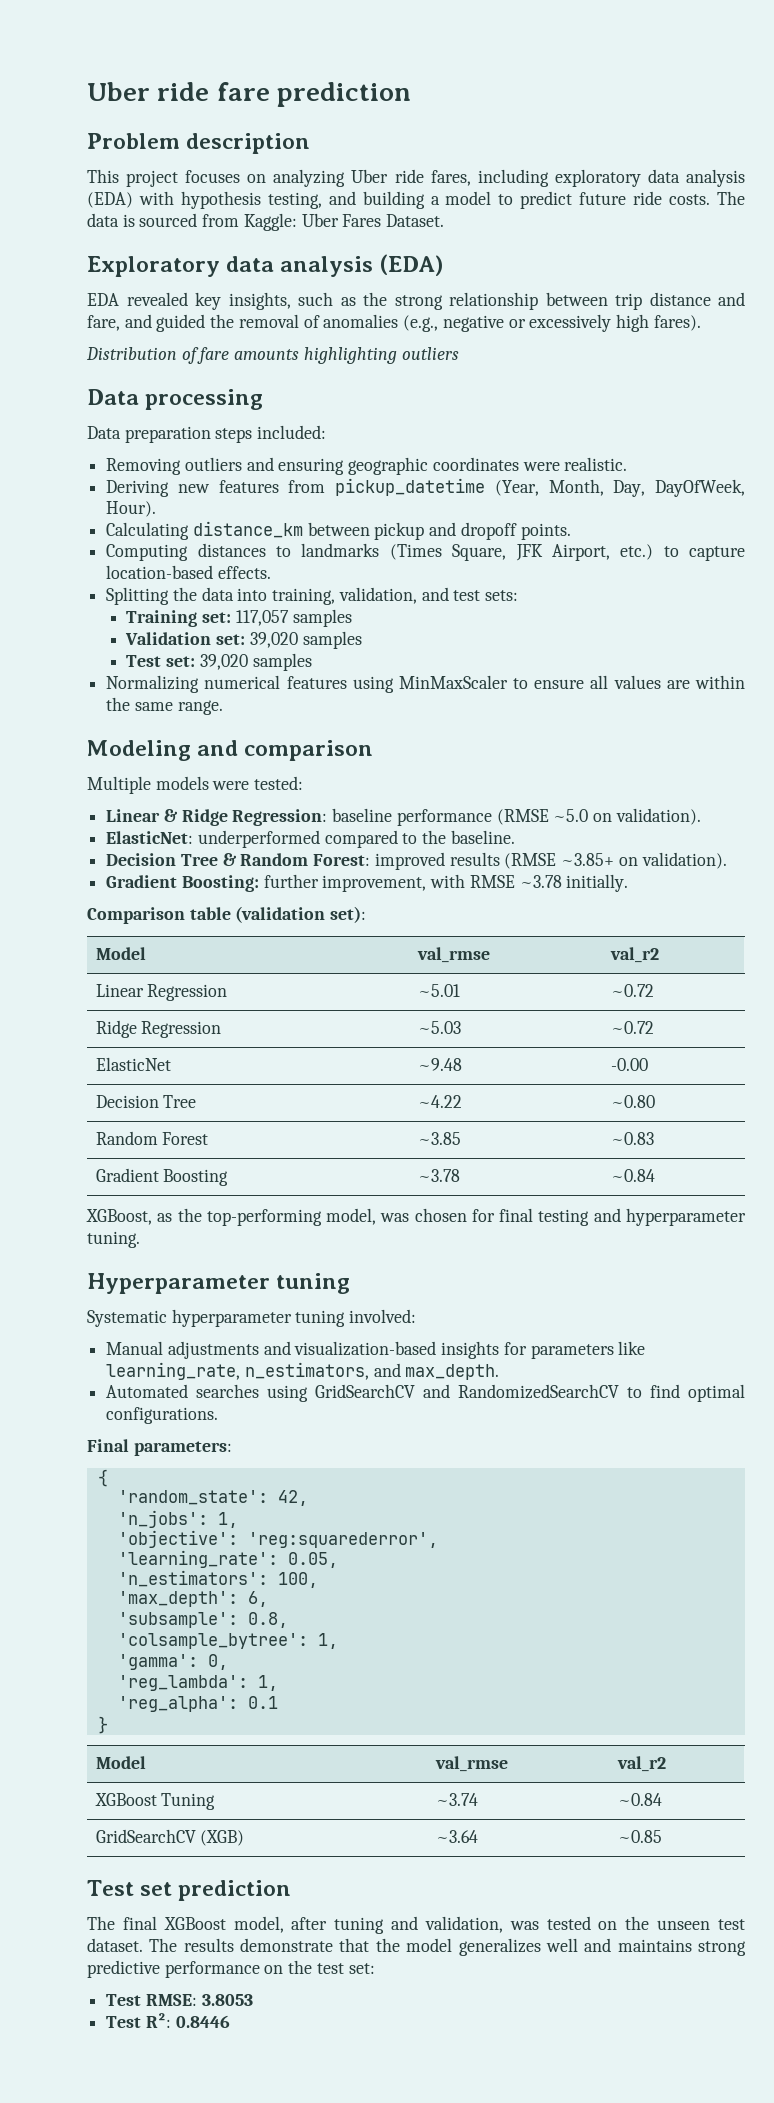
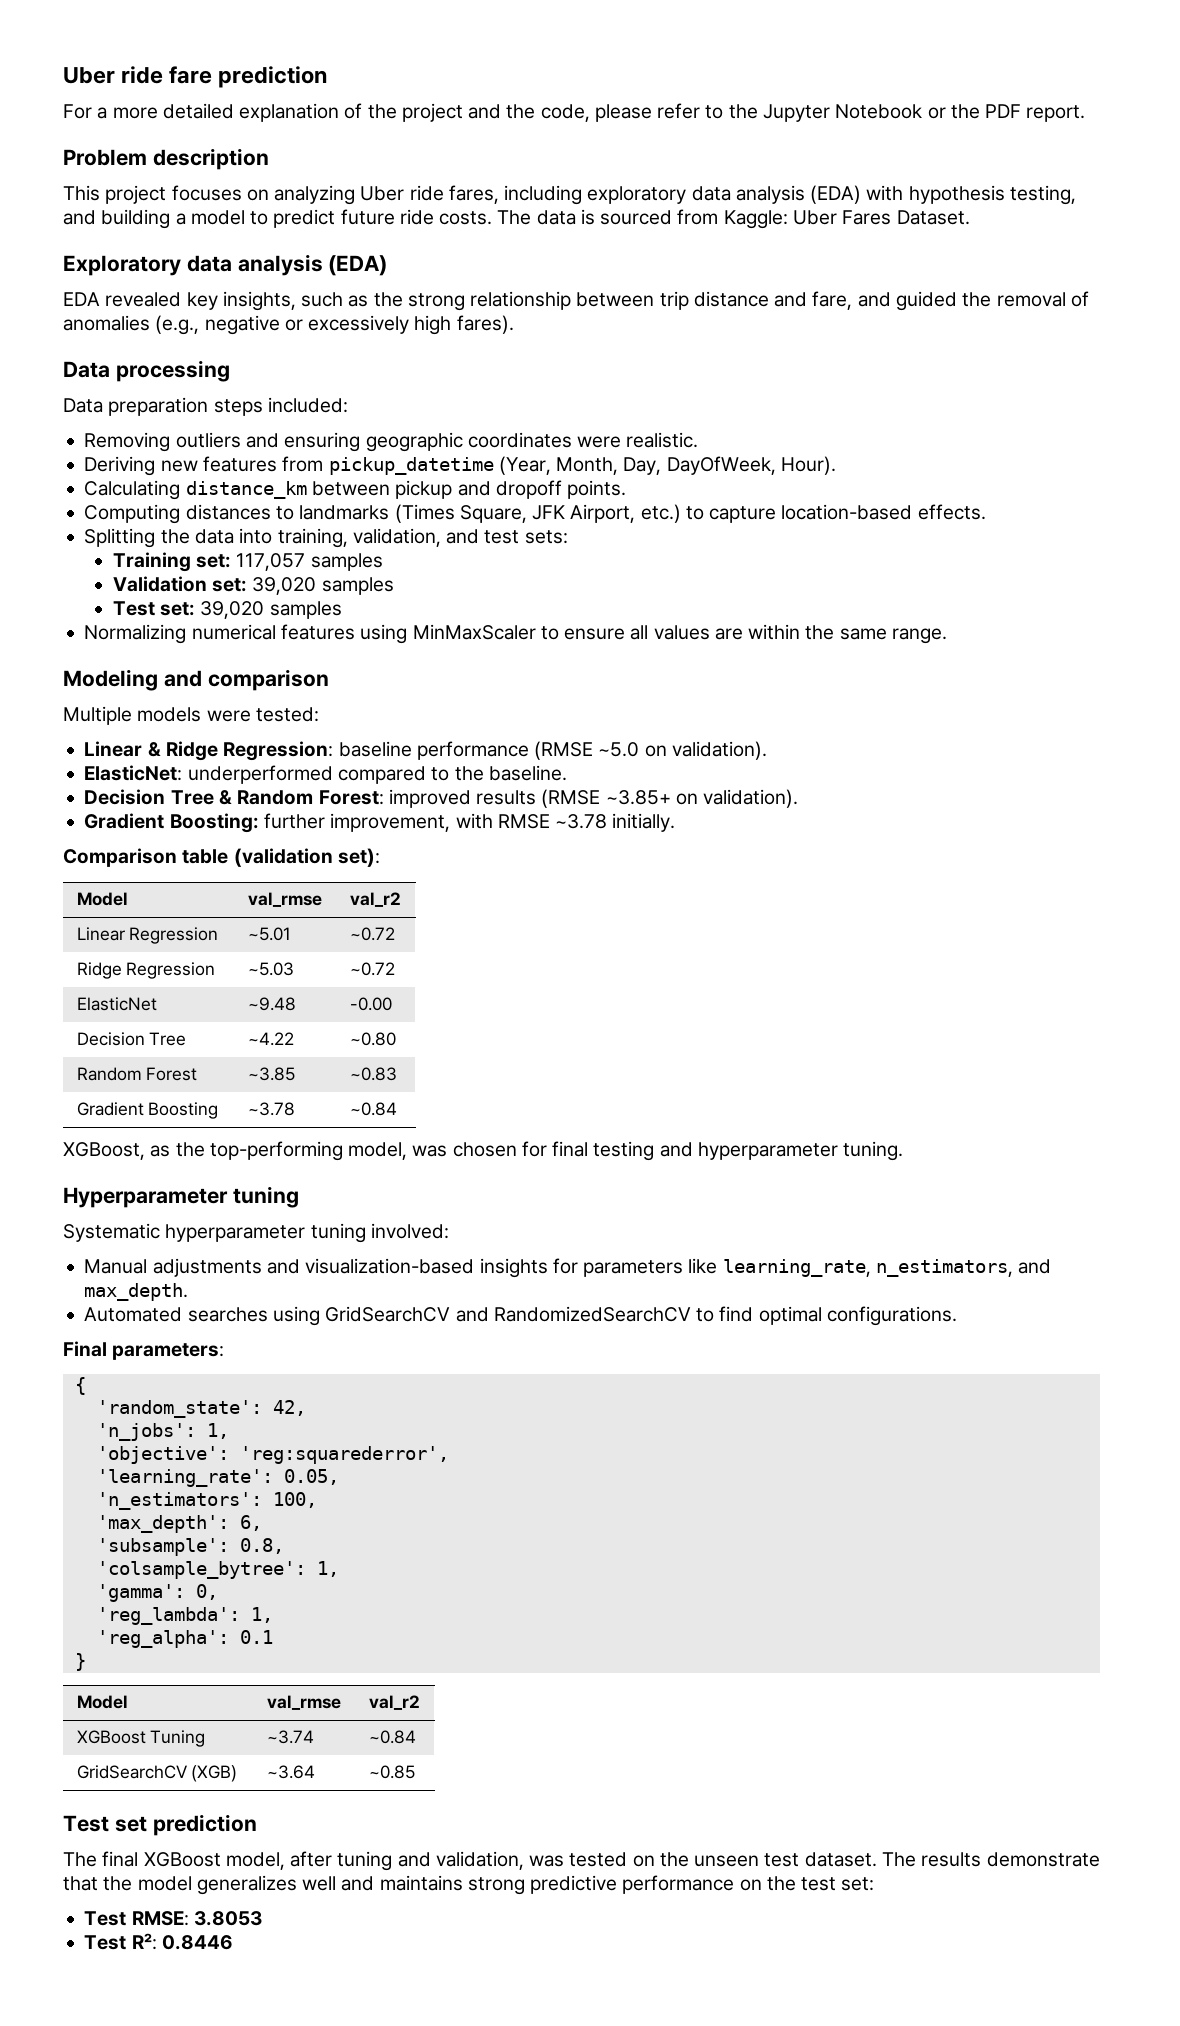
+ For a more detailed explanation of the project and the code, please refer to the Jupyter Notebook or the PDF report.
- Distribution of fare amounts highlighting outliers

